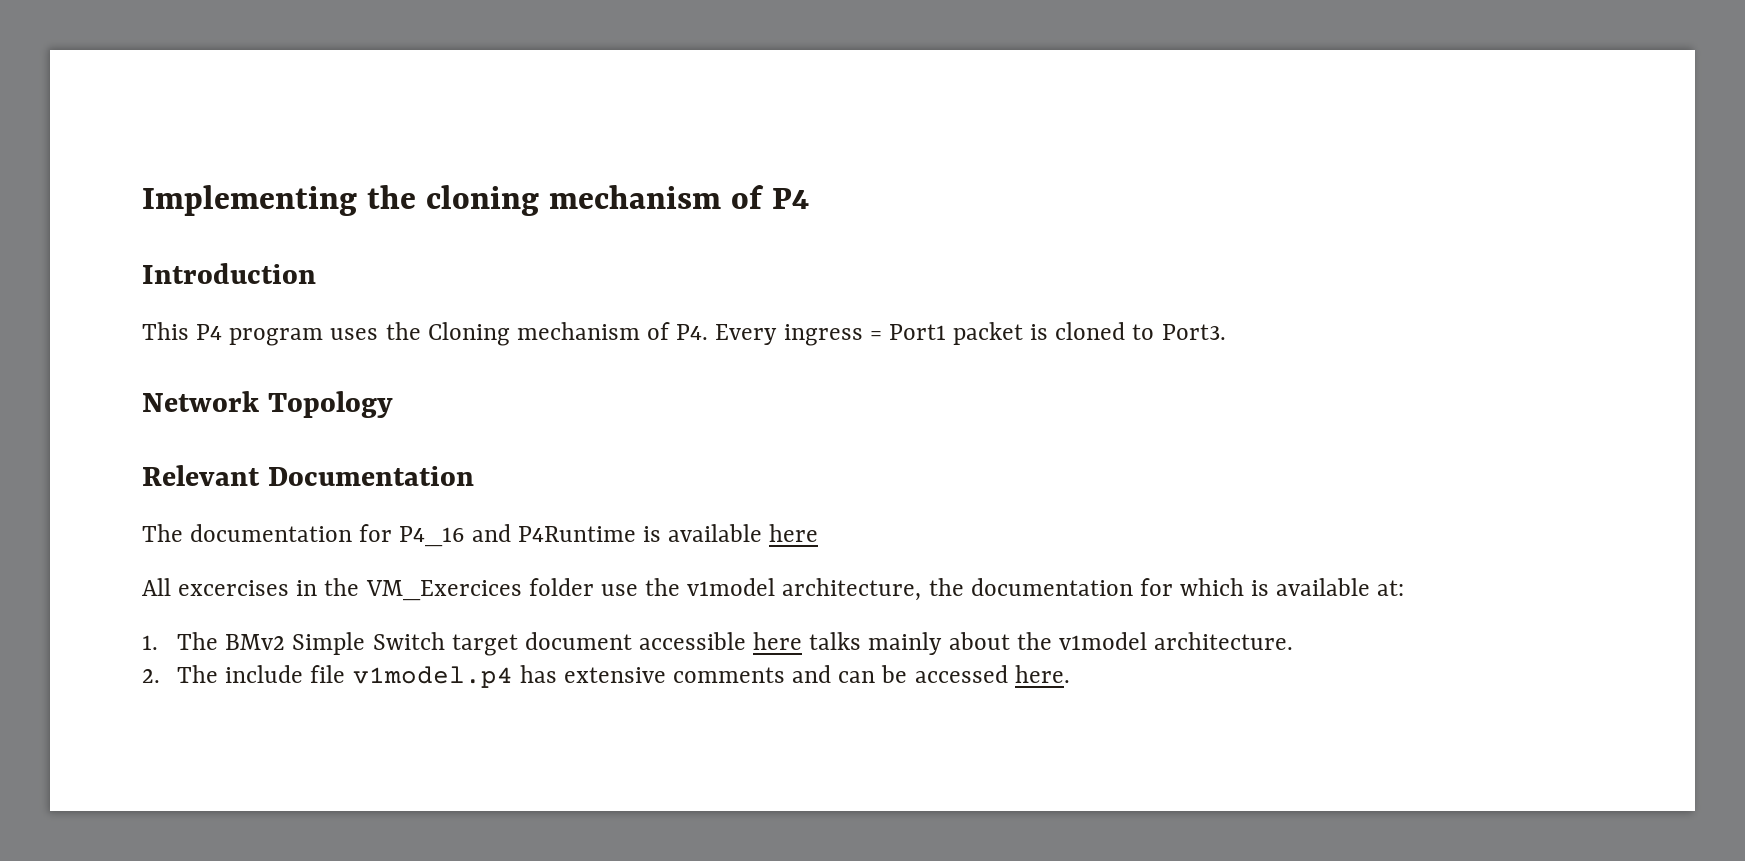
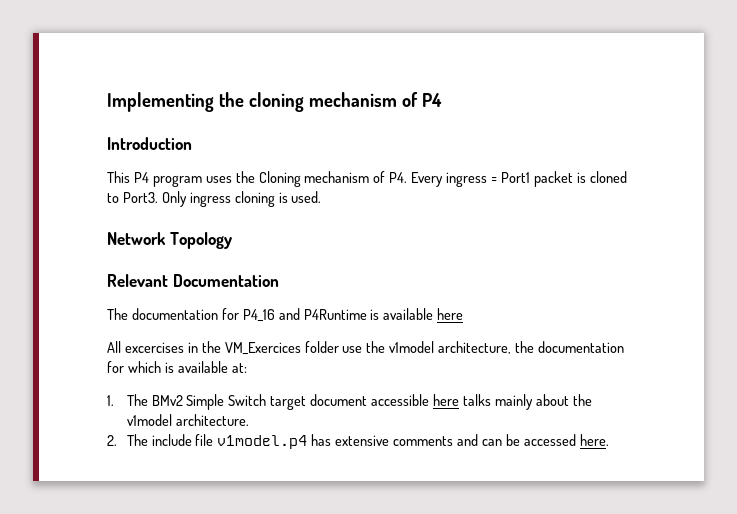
+ Only ingress cloning is used.

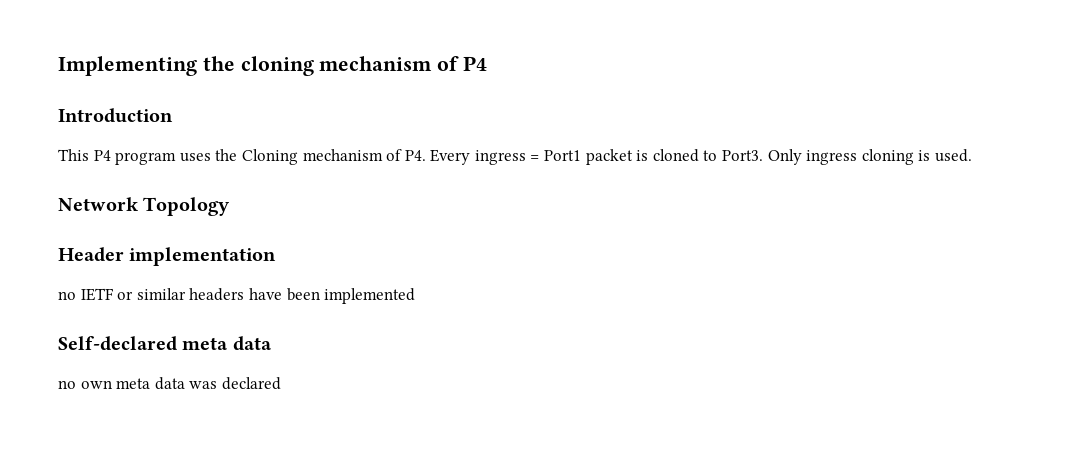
- Relevant Documentation
- The documentation for P4_16 and P4Runtime is available here
- All excercises in the VM_Exercices folder use the v1model architecture, the documentation for which is available at:
- 1. The BMv2 Simple Switch target document accessible here talks mainly about the v1model architecture.
- 2. The include file v1model.p4 has extensive comments and can be accessed here.
+ Header implementation
+ no IETF or similar headers have been implemented
+ Self-declared meta data
+ no own meta data was declared

